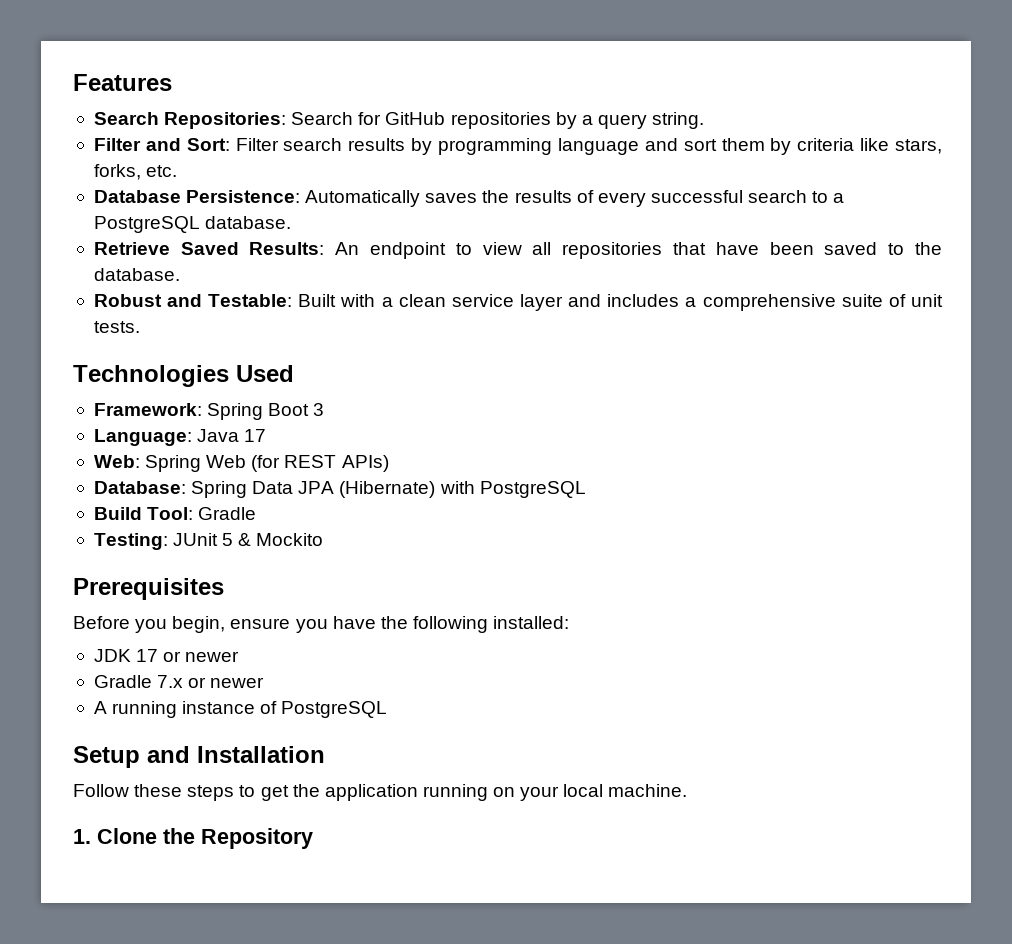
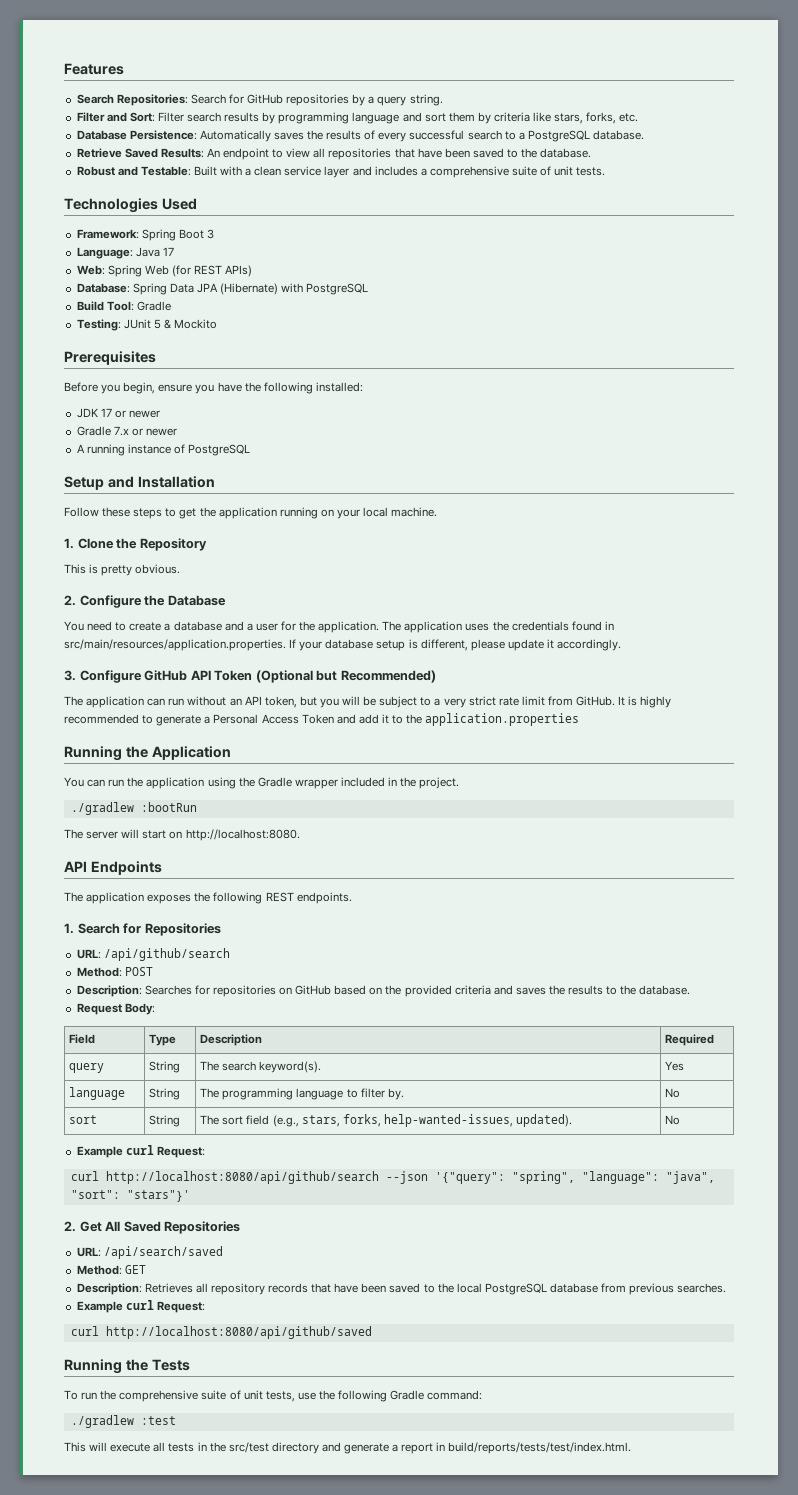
+ This is pretty obvious.
+ 2. Configure the Database
+ You need to create a database and a user for the application. The application uses the credentials found in src/main/resources/application.properties. If your database setup is different, please update it accordingly.
+ 3. Configure GitHub API Token (Optional but Recommended)
+ The application can run without an API token, but you will be subject to a very strict rate limit from GitHub. It is highly recommended to generate a Personal Access Token and add it to the application.properties
+ Running the Application
+ You can run the application using the Gradle wrapper included in the project.
+ ./gradlew :bootRun
+ The server will start on http://localhost:8080.
+ API Endpoints
+ The application exposes the following REST endpoints.
+ 1. Search for Repositories
+ URL: /api/github/search
+ Method: POST
+ Description: Searches for repositories on GitHub based on the provided criteria and saves the results to the database.
+ Request Body:
+ Field | Type | Description | Required
+ query | String | The search keyword(s). | Yes
+ language | String | The programming language to filter by. | No
+ sort | String | The sort field (e.g., stars, forks, help-wanted-issues, updated). | No
+ Example curl Request:
+ curl http://localhost:8080/api/github/search --json '{"query": "spring", "language": "java", "sort": "stars"}'
+ 2. Get All Saved Repositories
+ URL: /api/search/saved
+ Method: GET
+ Description: Retrieves all repository records that have been saved to the local PostgreSQL database from previous searches.
+ Example curl Request:
+ curl http://localhost:8080/api/github/saved
+ Running the Tests
+ To run the comprehensive suite of unit tests, use the following Gradle command:
+ ./gradlew :test
+ This will execute all tests in the src/test directory and generate a report in build/reports/tests/test/index.html.

